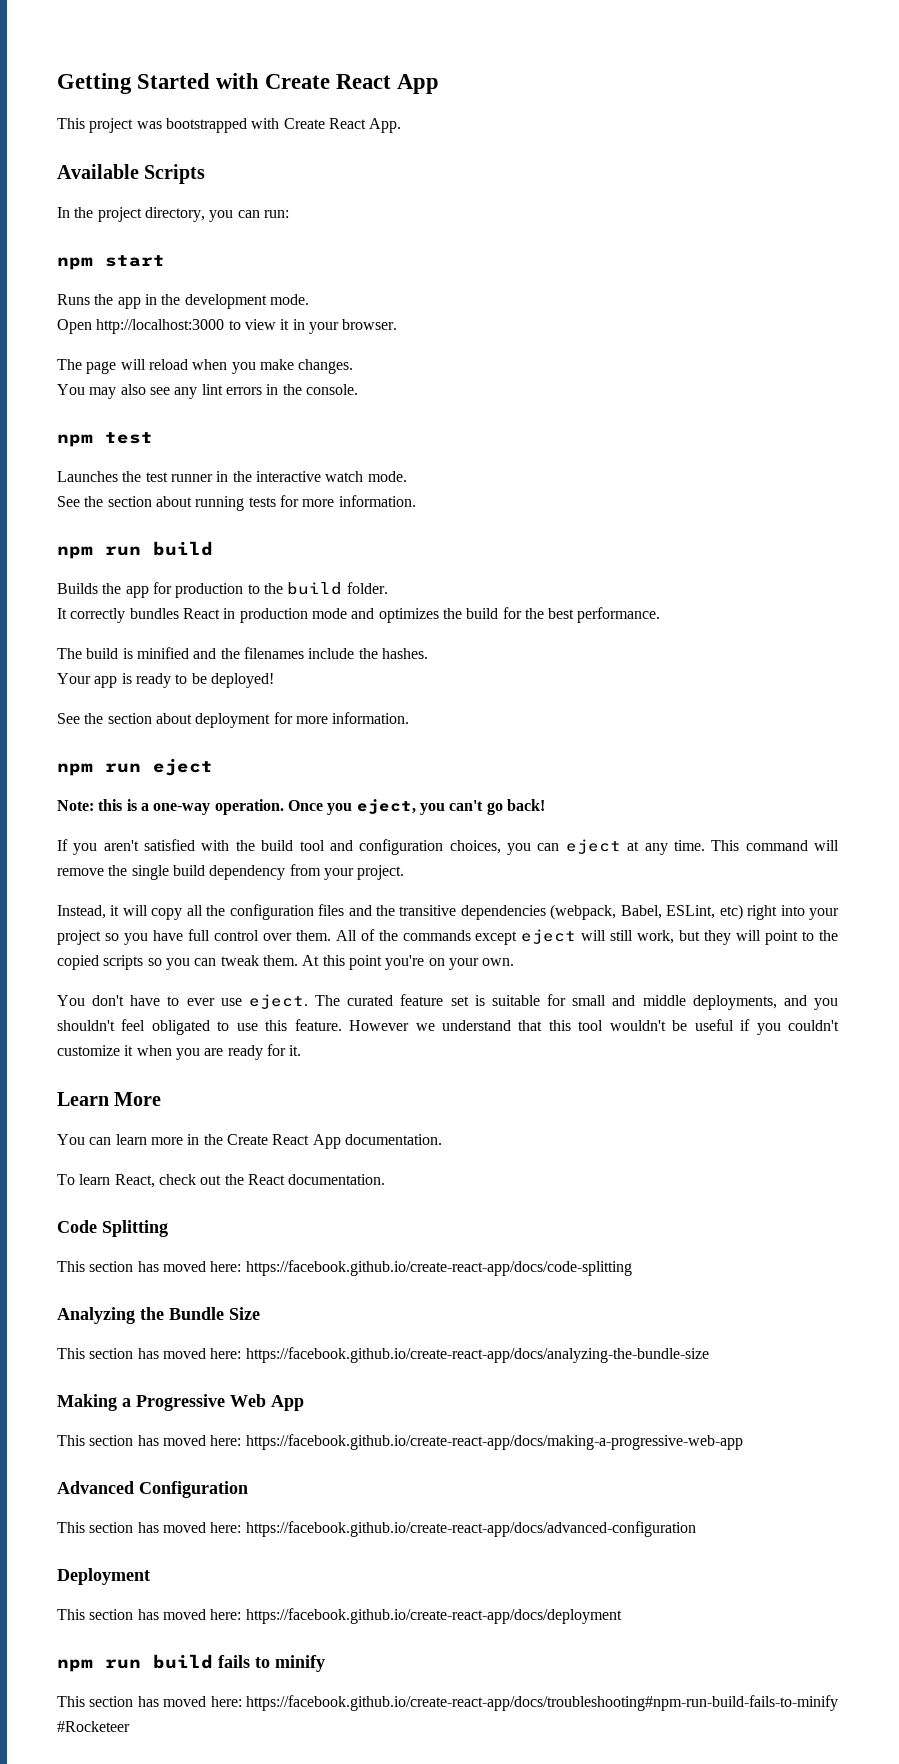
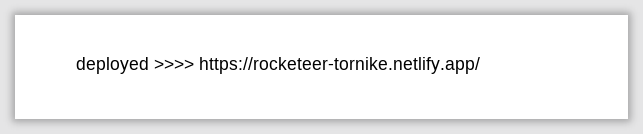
- Getting Started with Create React App
- This project was bootstrapped with Create React App.
- Available Scripts
- In the project directory, you can run:
- npm start
- Runs the app in the development mode.
- Open http://localhost:3000 to view it in your browser.
- The page will reload when you make changes.
- You may also see any lint errors in the console.
- npm test
- Launches the test runner in the interactive watch mode.
- See the section about running tests for more information.
- npm run build
- Builds the app for production to the build folder.
- It correctly bundles React in production mode and optimizes the build for the best performance.
- The build is minified and the filenames include the hashes.
- Your app is ready to be deployed!
- See the section about deployment for more information.
- npm run eject
- Note: this is a one-way operation. Once you eject, you can't go back!
- If you aren't satisfied with the build tool and configuration choices, you can eject at any time. This command will remove the single build dependency from your project.
- Instead, it will copy all the configuration files and the transitive dependencies (webpack, Babel, ESLint, etc) right into your project so you have full control over them. All of the commands except eject will still work, but they will point to the copied scripts so you can tweak them. At this point you're on your own.
- You don't have to ever use eject. The curated feature set is suitable for small and middle deployments, and you shouldn't feel obligated to use this feature. However we understand that this tool wouldn't be useful if you couldn't customize it when you are ready for it.
- Learn More
- You can learn more in the Create React App documentation.
- To learn React, check out the React documentation.
- Code Splitting
- This section has moved here: https://facebook.github.io/create-react-app/docs/code-splitting
- Analyzing the Bundle Size
- This section has moved here: https://facebook.github.io/create-react-app/docs/analyzing-the-bundle-size
- Making a Progressive Web App
- This section has moved here: https://facebook.github.io/create-react-app/docs/making-a-progressive-web-app
- Advanced Configuration
- This section has moved here: https://facebook.github.io/create-react-app/docs/advanced-configuration
- Deployment
- This section has moved here: https://facebook.github.io/create-react-app/docs/deployment
- npm run build fails to minify
- This section has moved here: https://facebook.github.io/create-react-app/docs/troubleshooting#npm-run-build-fails-to-minify #Rocketeer
+ deployed >>>> https://rocketeer-tornike.netlify.app/

